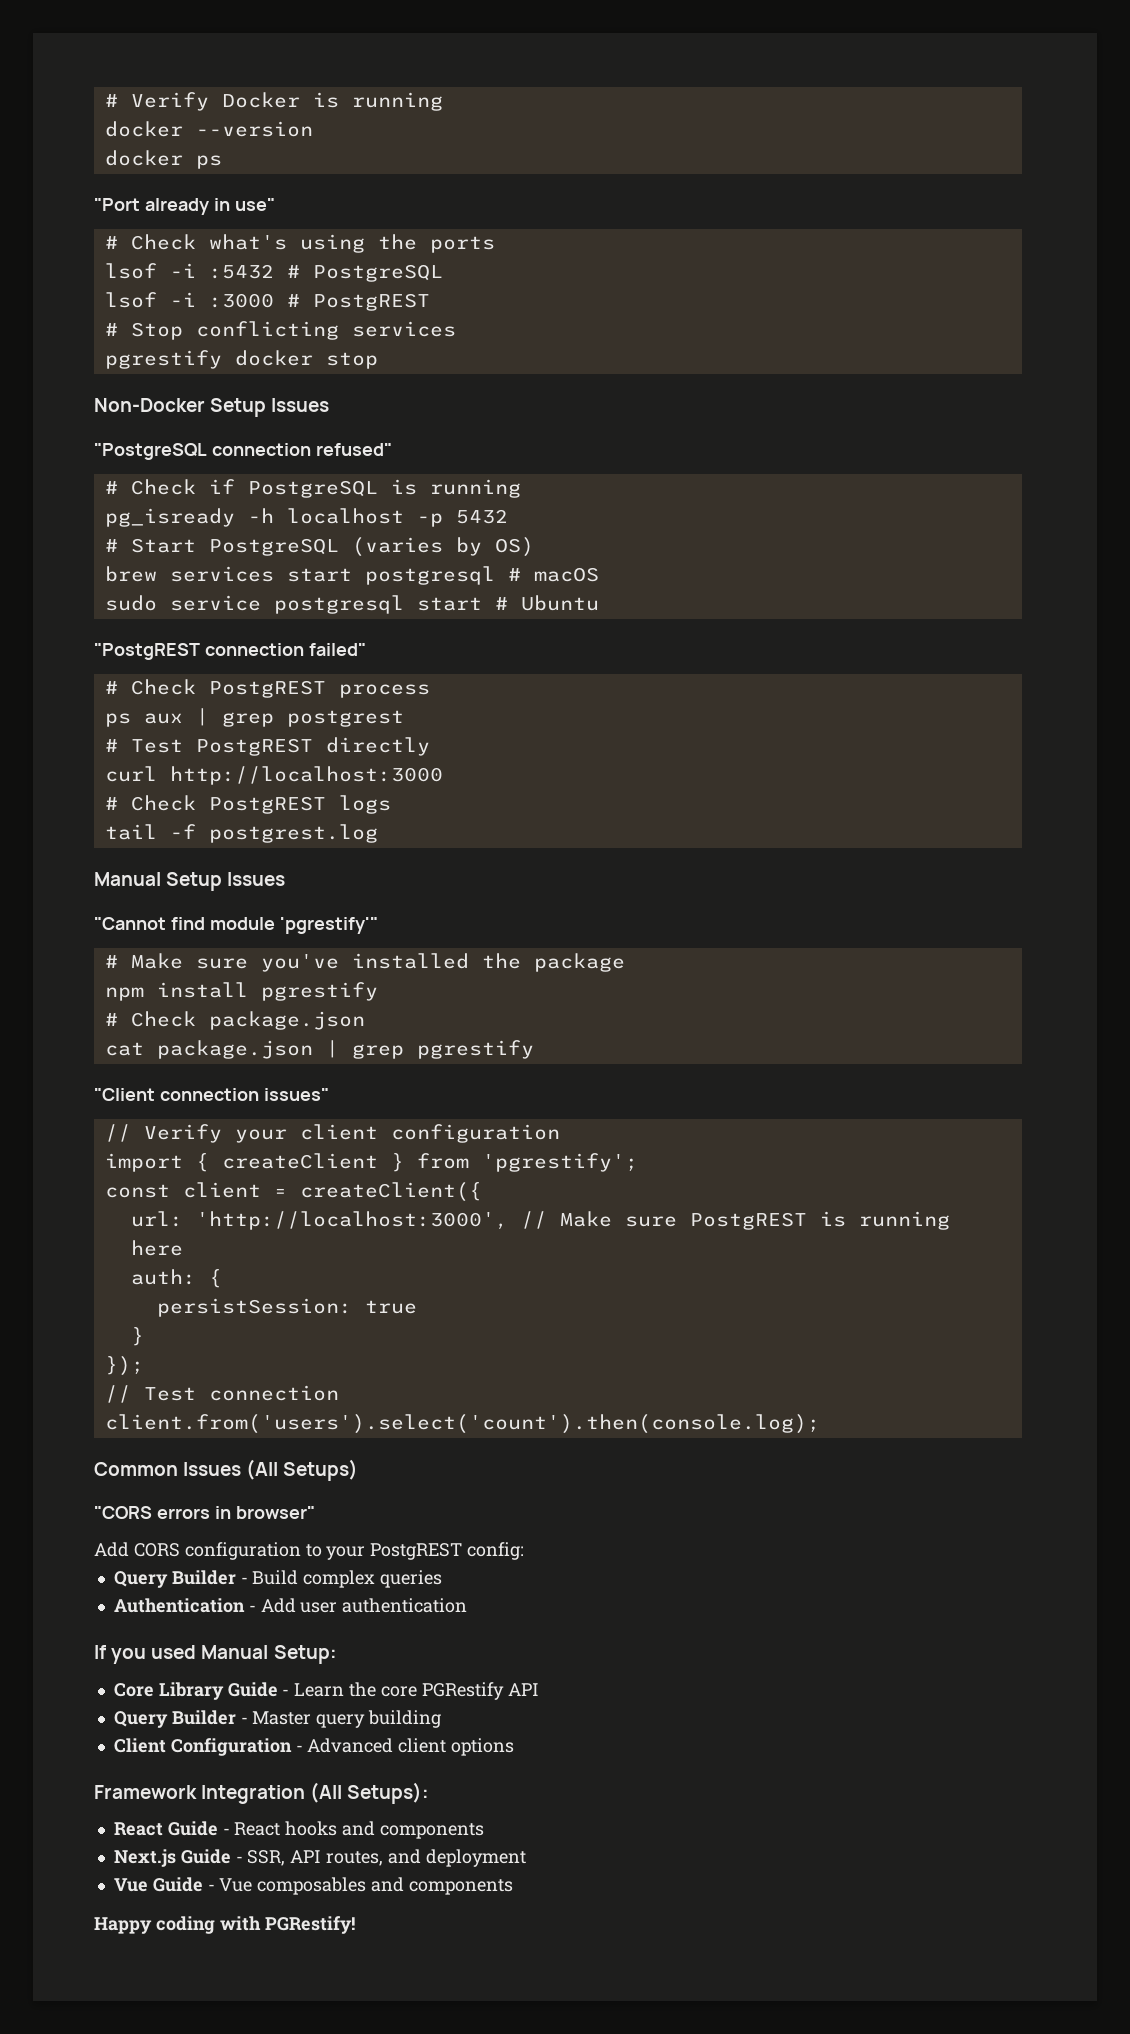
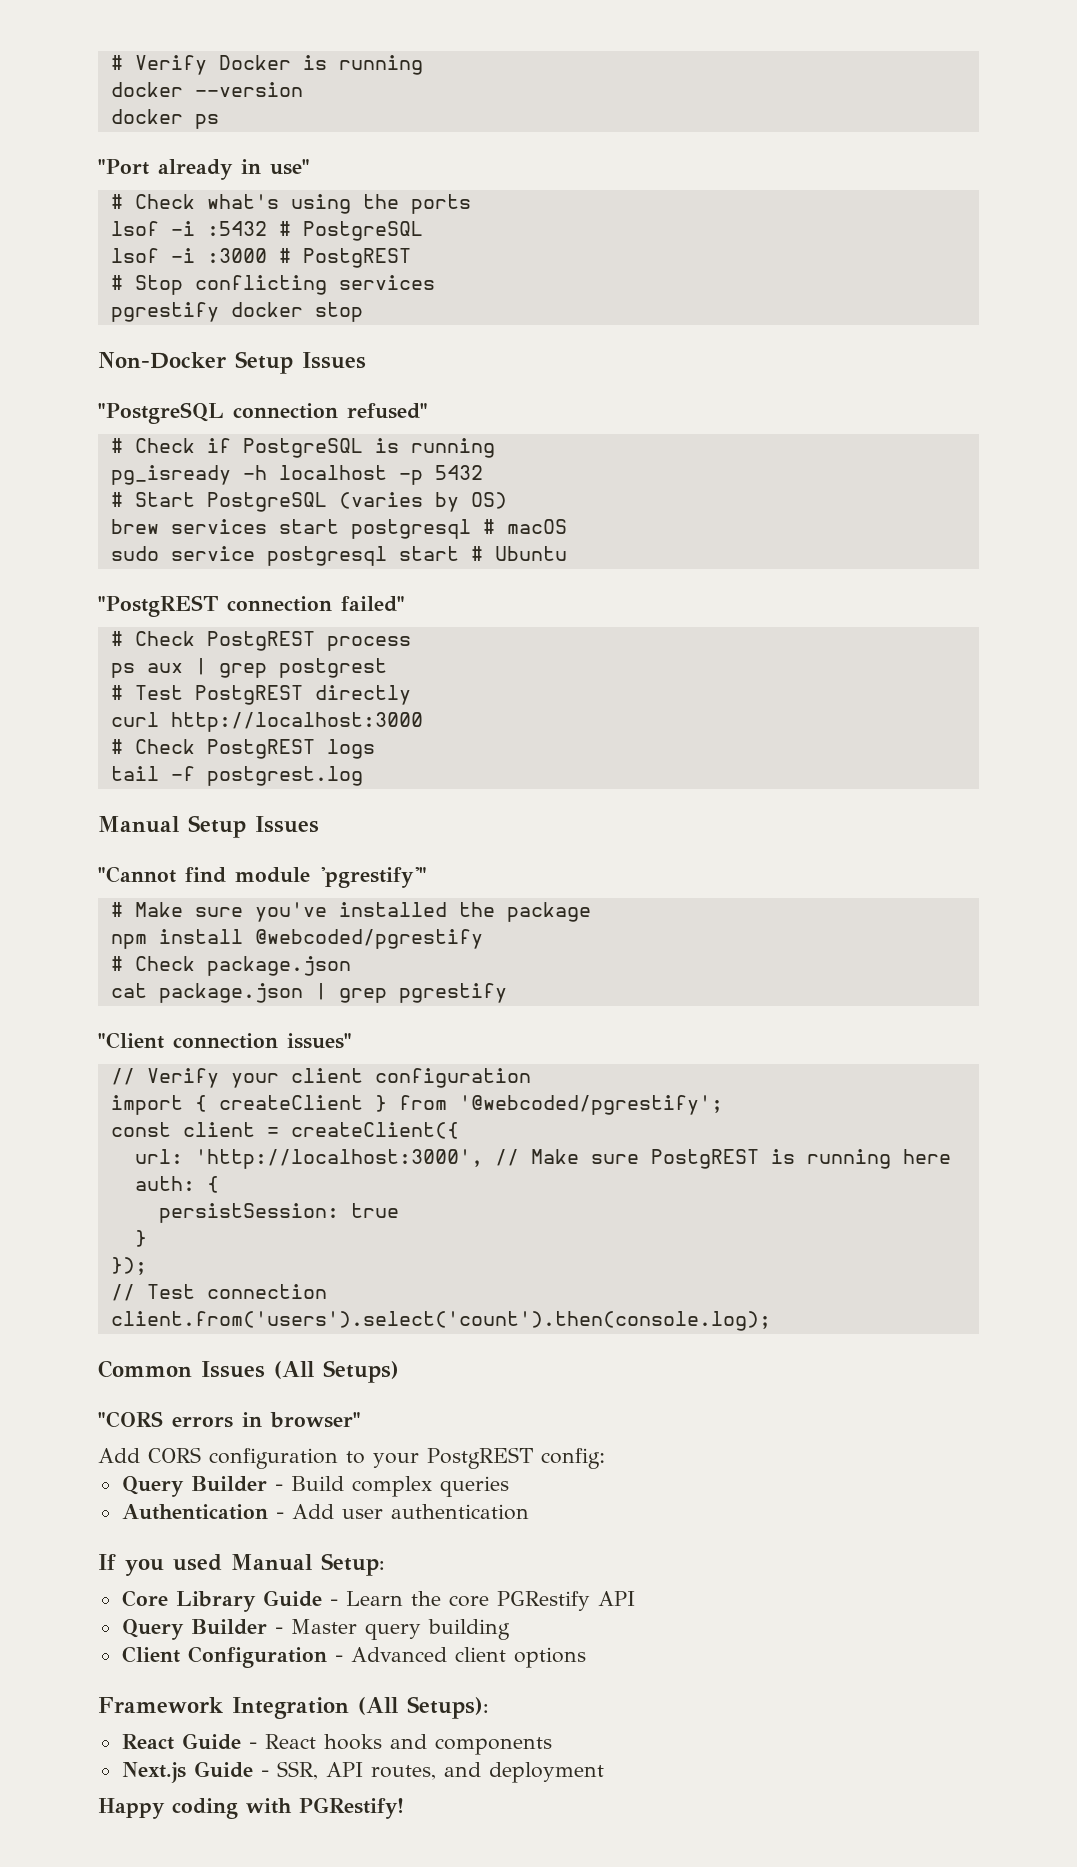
- npm install pgrestify
+ npm install @webcoded/pgrestify
- import { createClient } from 'pgrestify';
+ import { createClient } from '@webcoded/pgrestify';
- Vue Guide - Vue composables and components

